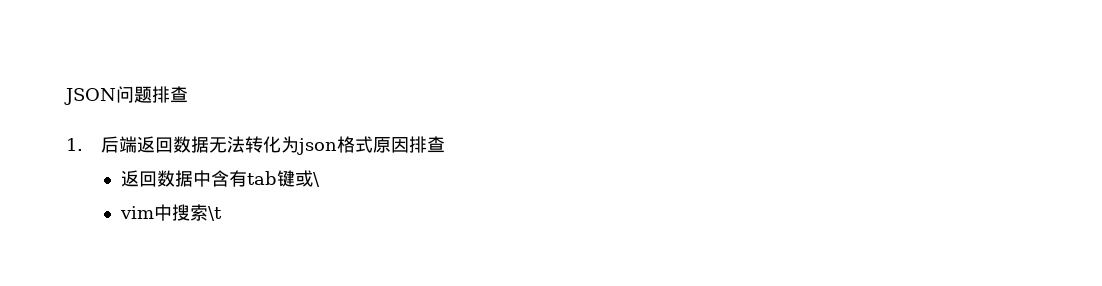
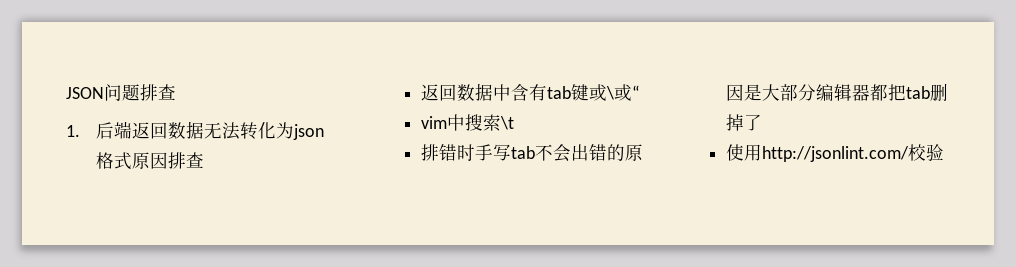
- 返回数据中含有tab键或\
+ 返回数据中含有tab键或\或“
+ 排错时手写tab不会出错的原因是大部分编辑器都把tab删掉了
+ 使用http://jsonlint.com/校验

